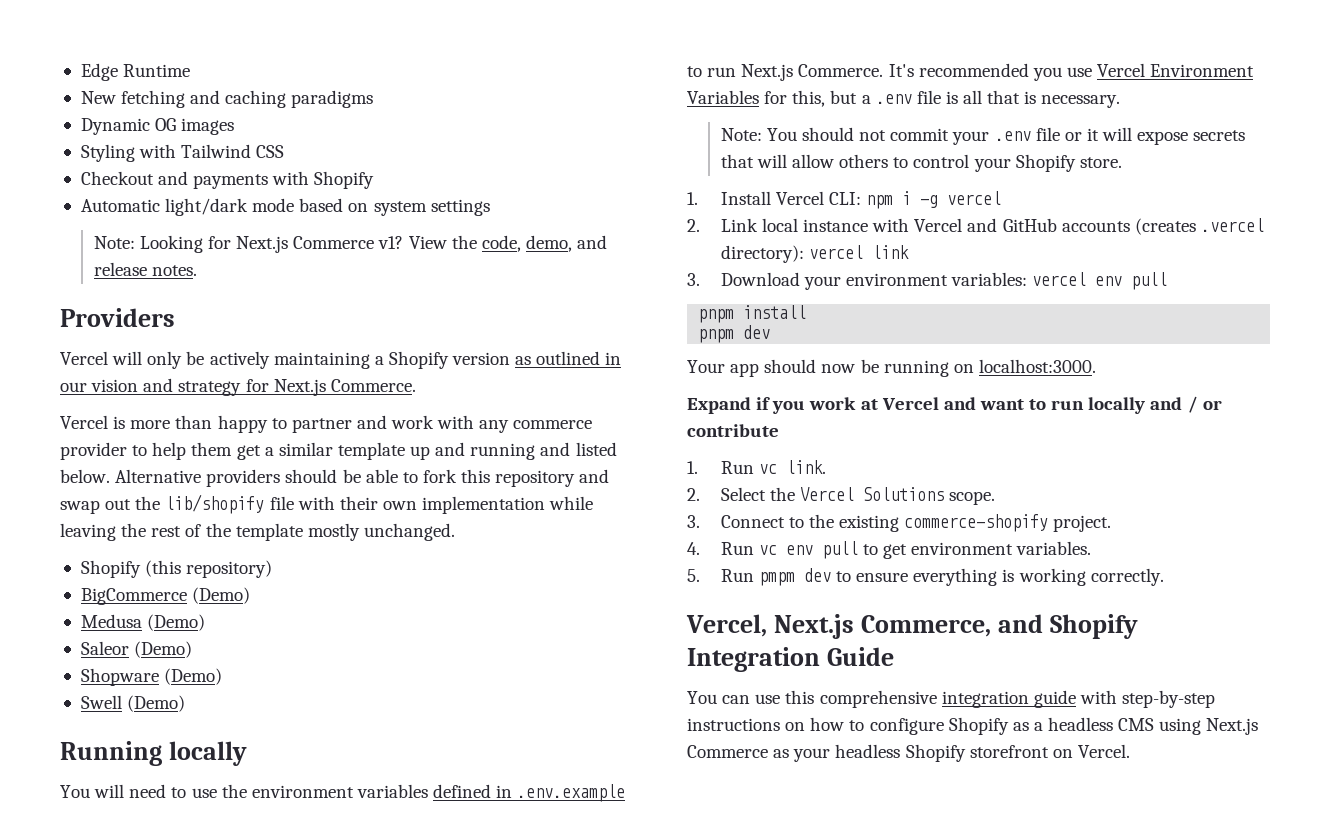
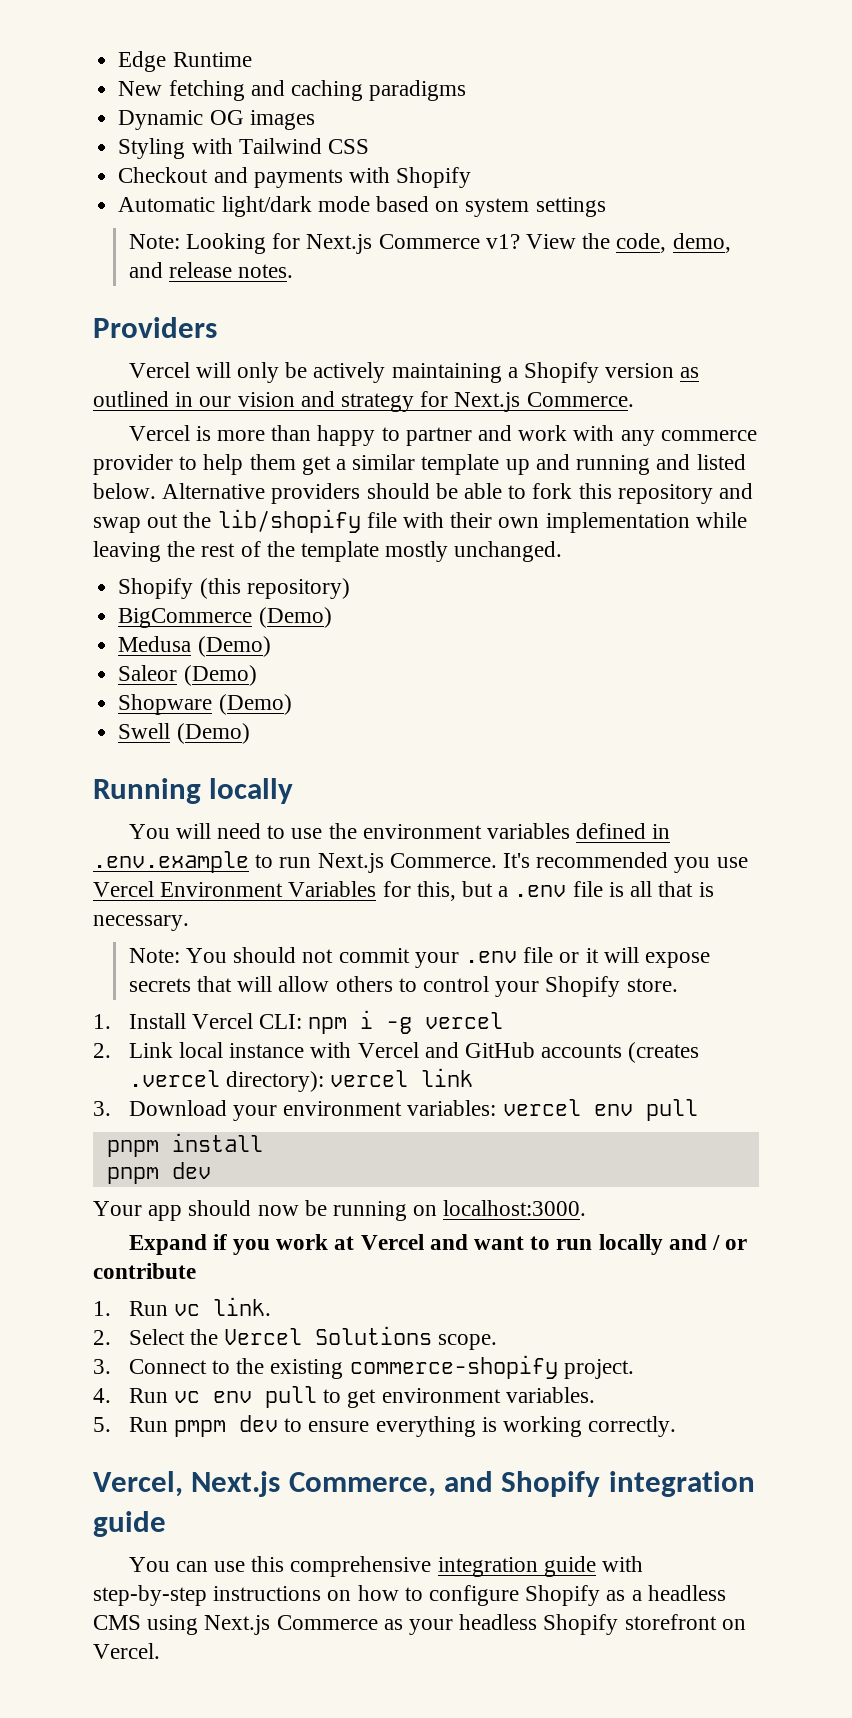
- Vercel, Next.js Commerce, and Shopify Integration Guide
+ Vercel, Next.js Commerce, and Shopify integration guide

